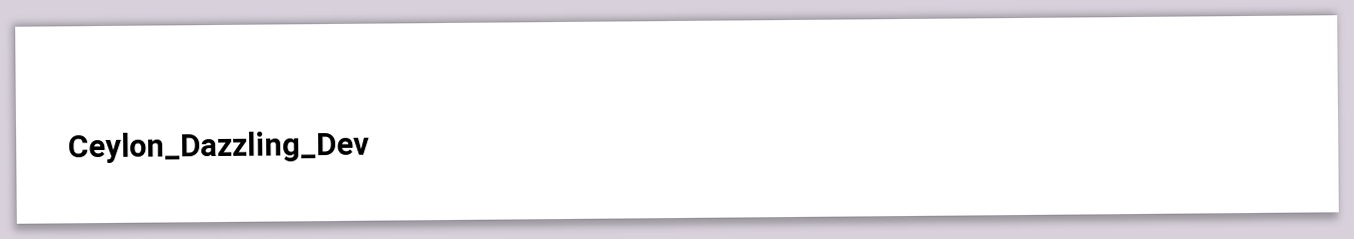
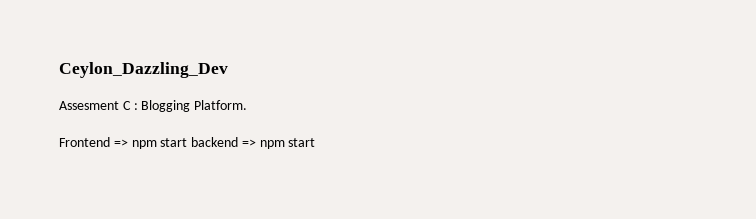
+ Assesment C : Blogging Platform.
+ Frontend => npm start backend => npm start

